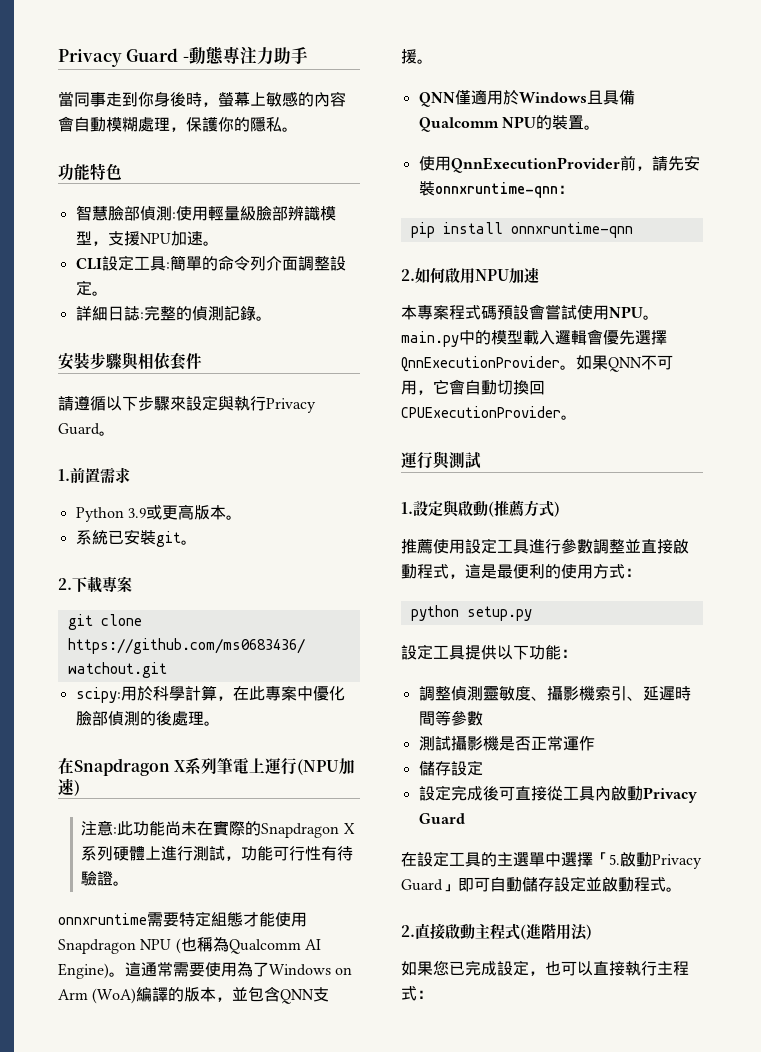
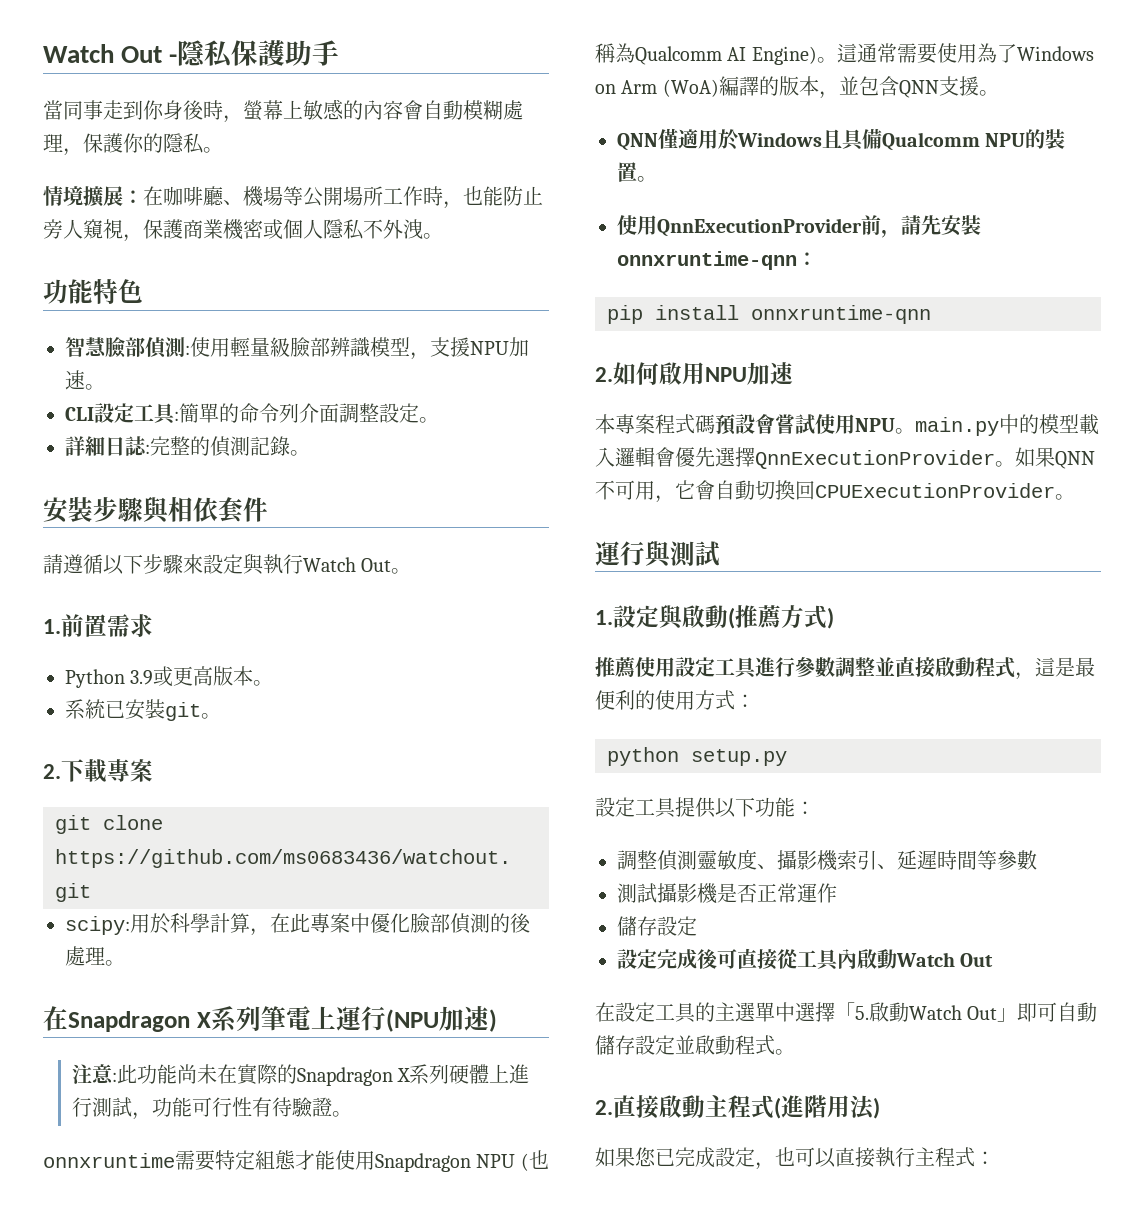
- Privacy Guard -動態專注力助手
+ Watch Out -隱私保護助手
+ 情境擴展：在咖啡廳、機場等公開場所工作時，也能防止旁人窺視，保護商業機密或個人隱私不外洩。
- 請遵循以下步驟來設定與執行Privacy Guard。
+ 請遵循以下步驟來設定與執行Watch Out。
- 設定完成後可直接從工具內啟動Privacy Guard
+ 設定完成後可直接從工具內啟動Watch Out
- 在設定工具的主選單中選擇「5.啟動Privacy Guard」即可自動儲存設定並啟動程式。
+ 在設定工具的主選單中選擇「5.啟動Watch Out」即可自動儲存設定並啟動程式。

